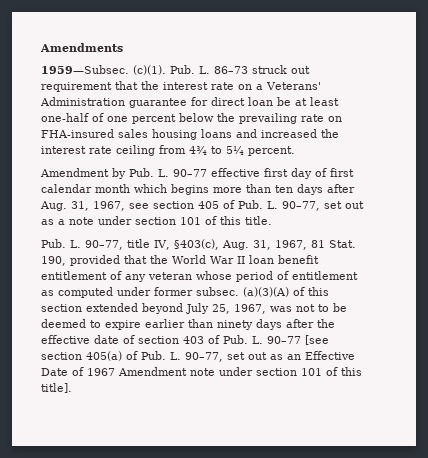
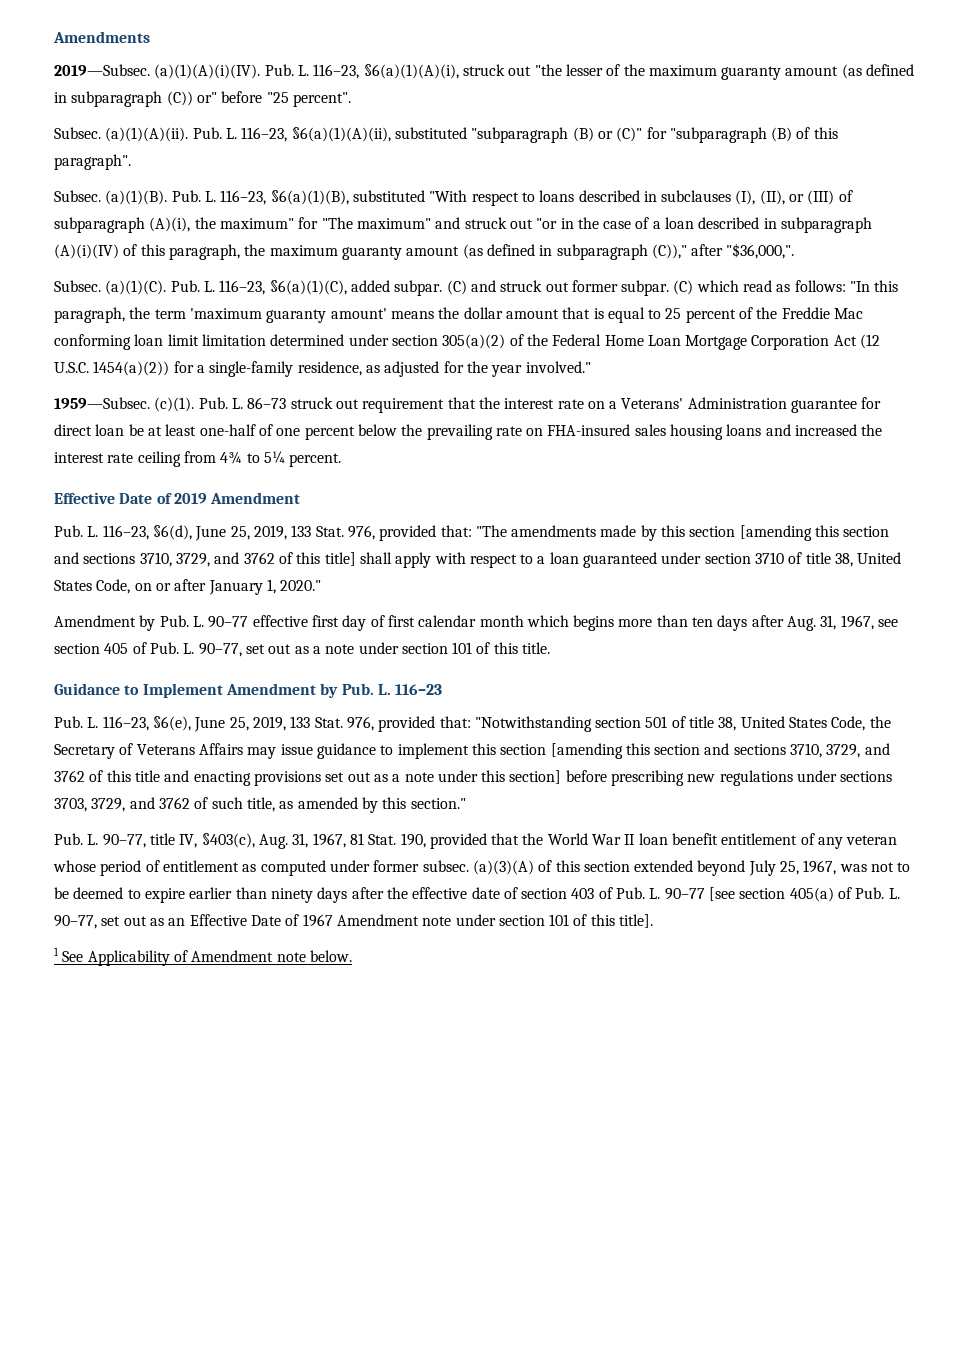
+ 2019—Subsec. (a)(1)(A)(i)(IV). Pub. L. 116–23, §6(a)(1)(A)(i), struck out "the lesser of the maximum guaranty amount (as defined in subparagraph (C)) or" before "25 percent".
+ Subsec. (a)(1)(A)(ii). Pub. L. 116–23, §6(a)(1)(A)(ii), substituted "subparagraph (B) or (C)" for "subparagraph (B) of this paragraph".
+ Subsec. (a)(1)(B). Pub. L. 116–23, §6(a)(1)(B), substituted "With respect to loans described in subclauses (I), (II), or (III) of subparagraph (A)(i), the maximum" for "The maximum" and struck out "or in the case of a loan described in subparagraph (A)(i)(IV) of this paragraph, the maximum guaranty amount (as defined in subparagraph (C))," after "$36,000,".
+ Subsec. (a)(1)(C). Pub. L. 116–23, §6(a)(1)(C), added subpar. (C) and struck out former subpar. (C) which read as follows: "In this paragraph, the term 'maximum guaranty amount' means the dollar amount that is equal to 25 percent of the Freddie Mac conforming loan limit limitation determined under section 305(a)(2) of the Federal Home Loan Mortgage Corporation Act (12 U.S.C. 1454(a)(2)) for a single-family residence, as adjusted for the year involved."
+ Effective Date of 2019 Amendment
+ Pub. L. 116–23, §6(d), June 25, 2019, 133 Stat. 976, provided that: "The amendments made by this section [amending this section and sections 3710, 3729, and 3762 of this title] shall apply with respect to a loan guaranteed under section 3710 of title 38, United States Code, on or after January 1, 2020."
+ Guidance to Implement Amendment by Pub. L. 116–23
+ Pub. L. 116–23, §6(e), June 25, 2019, 133 Stat. 976, provided that: "Notwithstanding section 501 of title 38, United States Code, the Secretary of Veterans Affairs may issue guidance to implement this section [amending this section and sections 3710, 3729, and 3762 of this title and enacting provisions set out as a note under this section] before prescribing new regulations under sections 3703, 3729, and 3762 of such title, as amended by this section."
+ 1 See Applicability of Amendment note below.

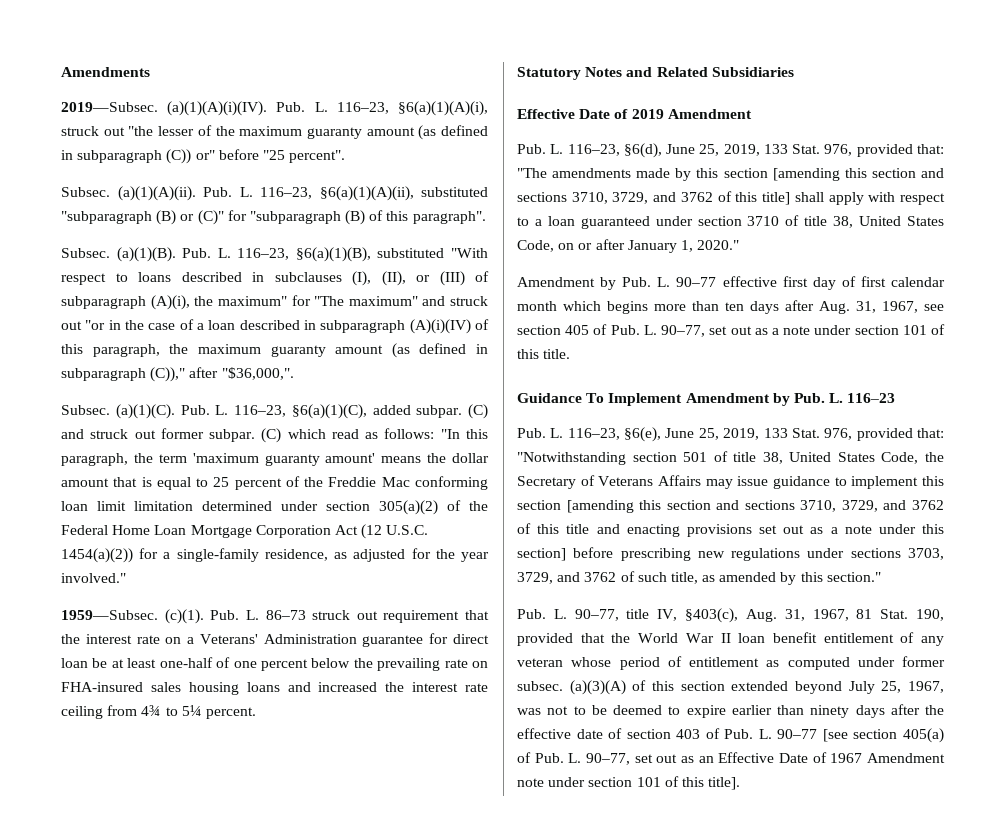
+ Statutory Notes and Related Subsidiaries
- Guidance to Implement Amendment by Pub. L. 116–23
+ Guidance To Implement Amendment by Pub. L. 116–23
- 1 See Applicability of Amendment note below.

